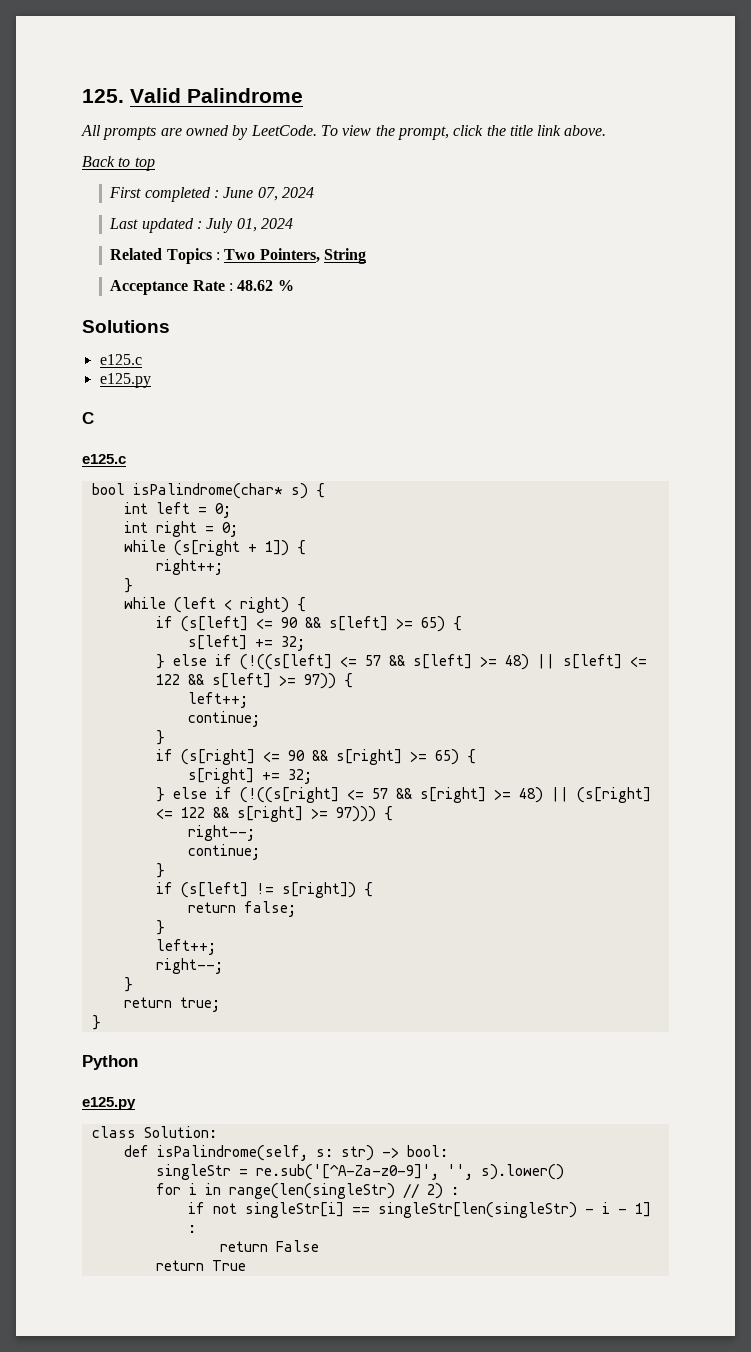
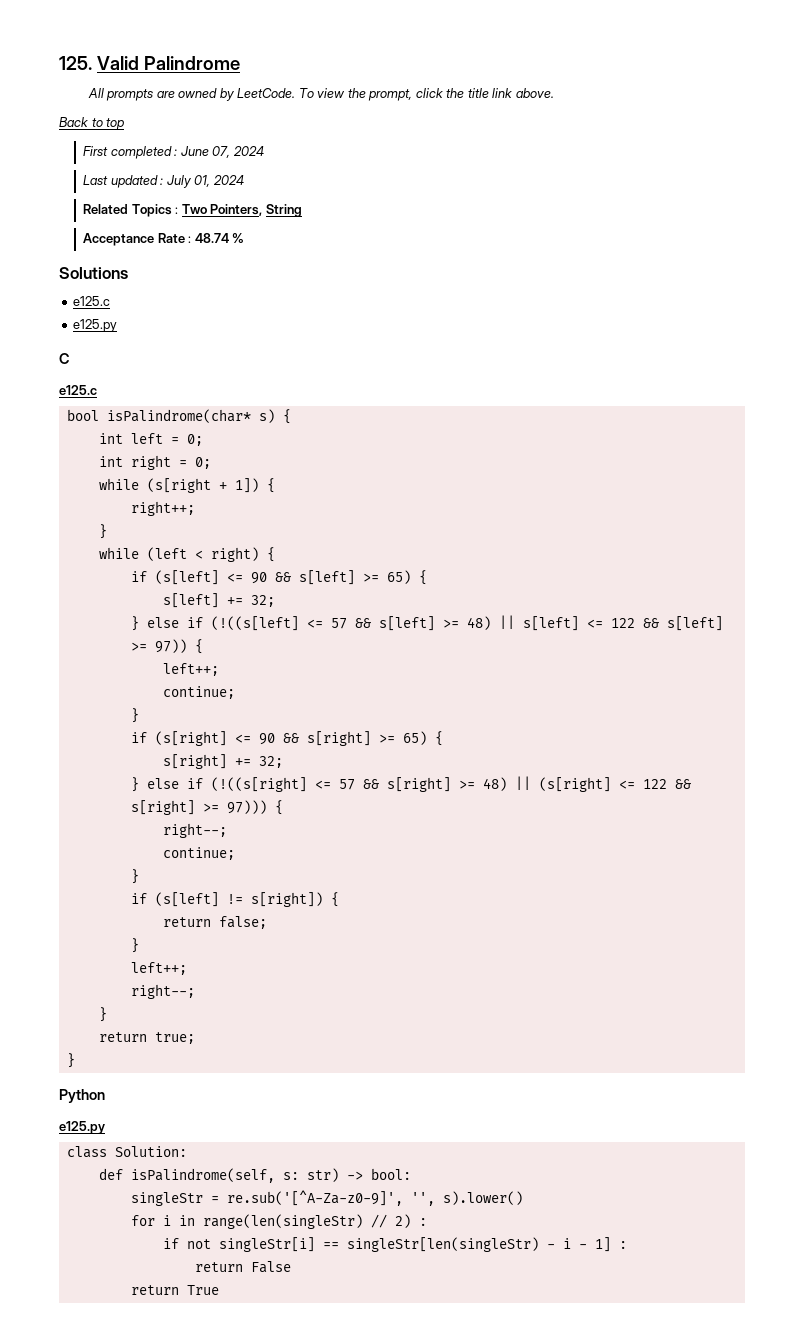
- Acceptance Rate : 48.62 %
+ Acceptance Rate : 48.74 %

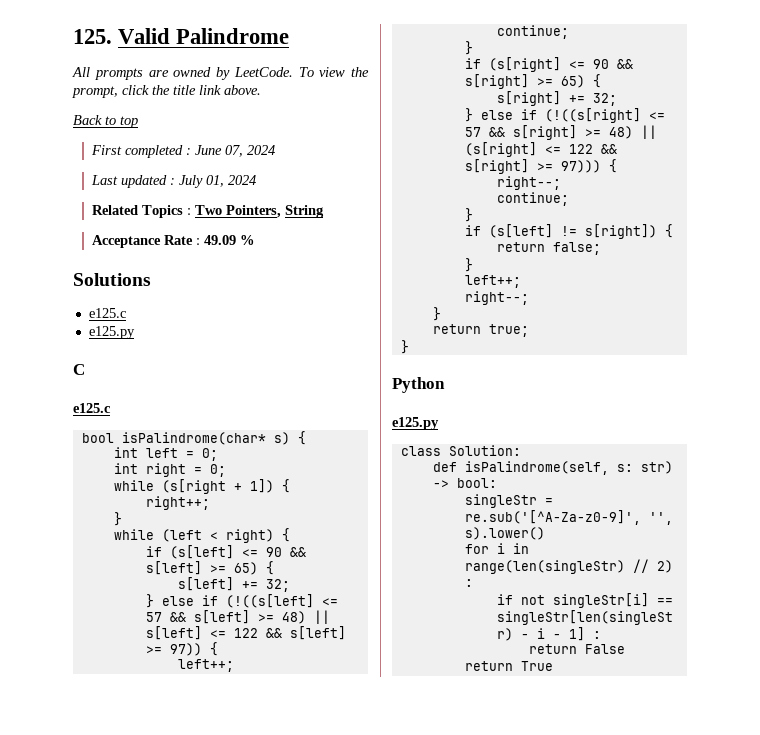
- Acceptance Rate : 48.74 %
+ Acceptance Rate : 49.09 %

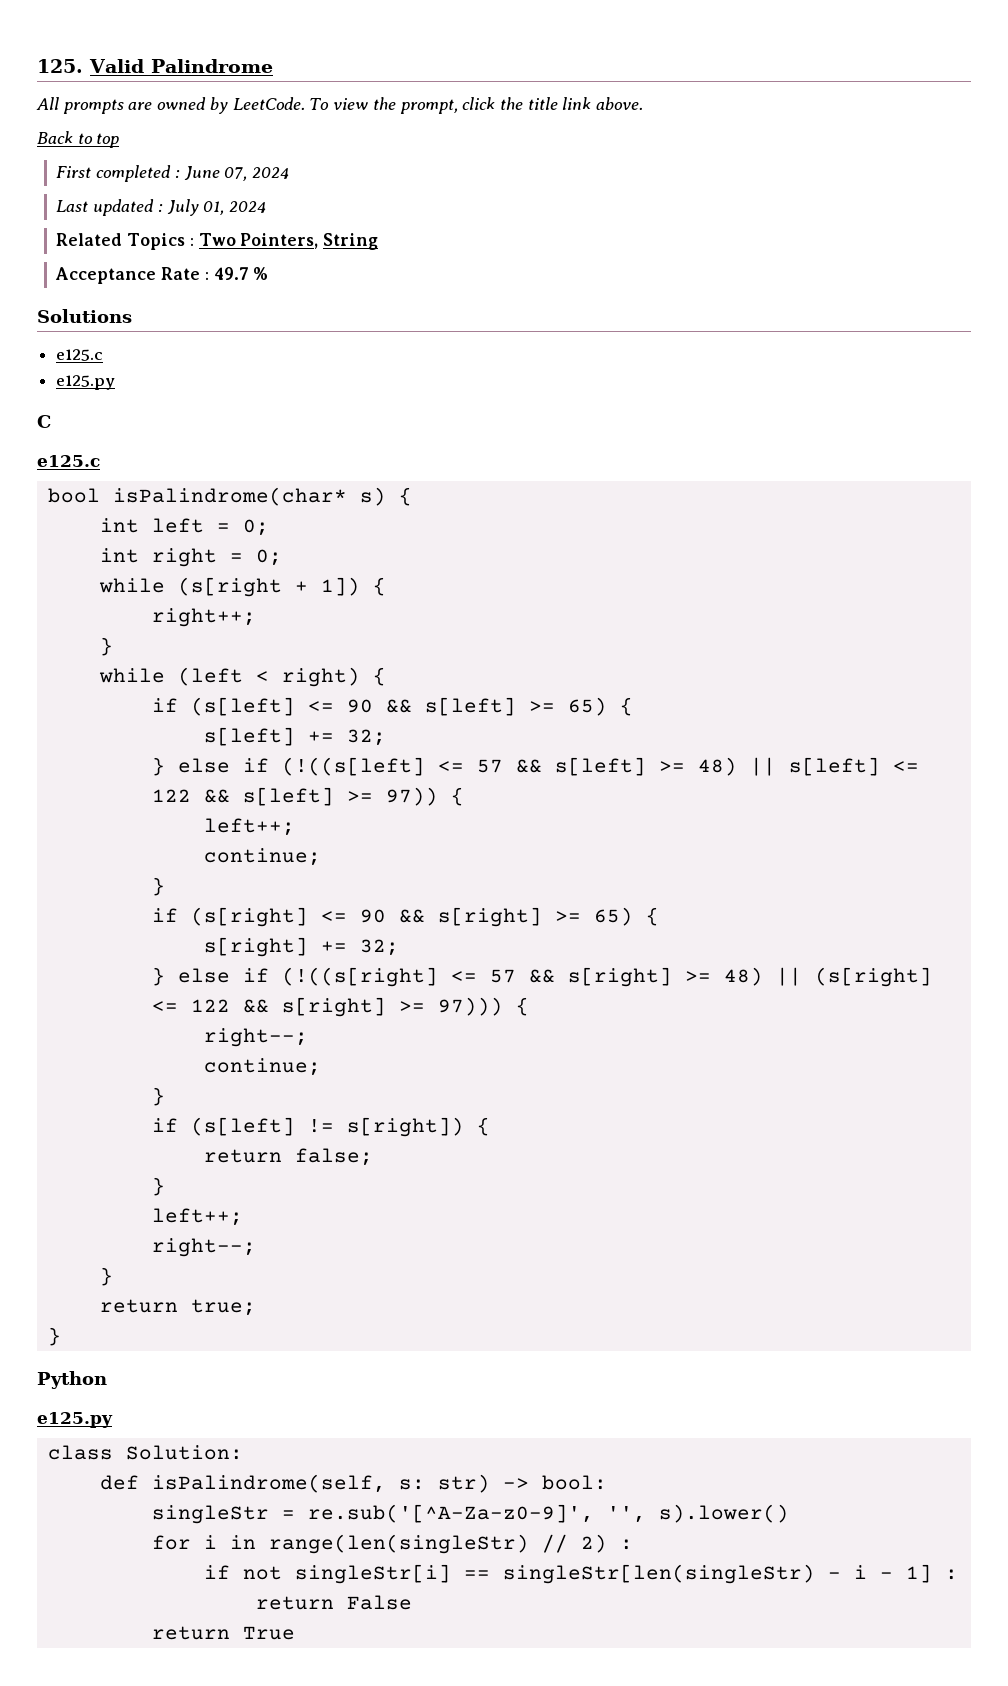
- Acceptance Rate : 49.09 %
+ Acceptance Rate : 49.7 %

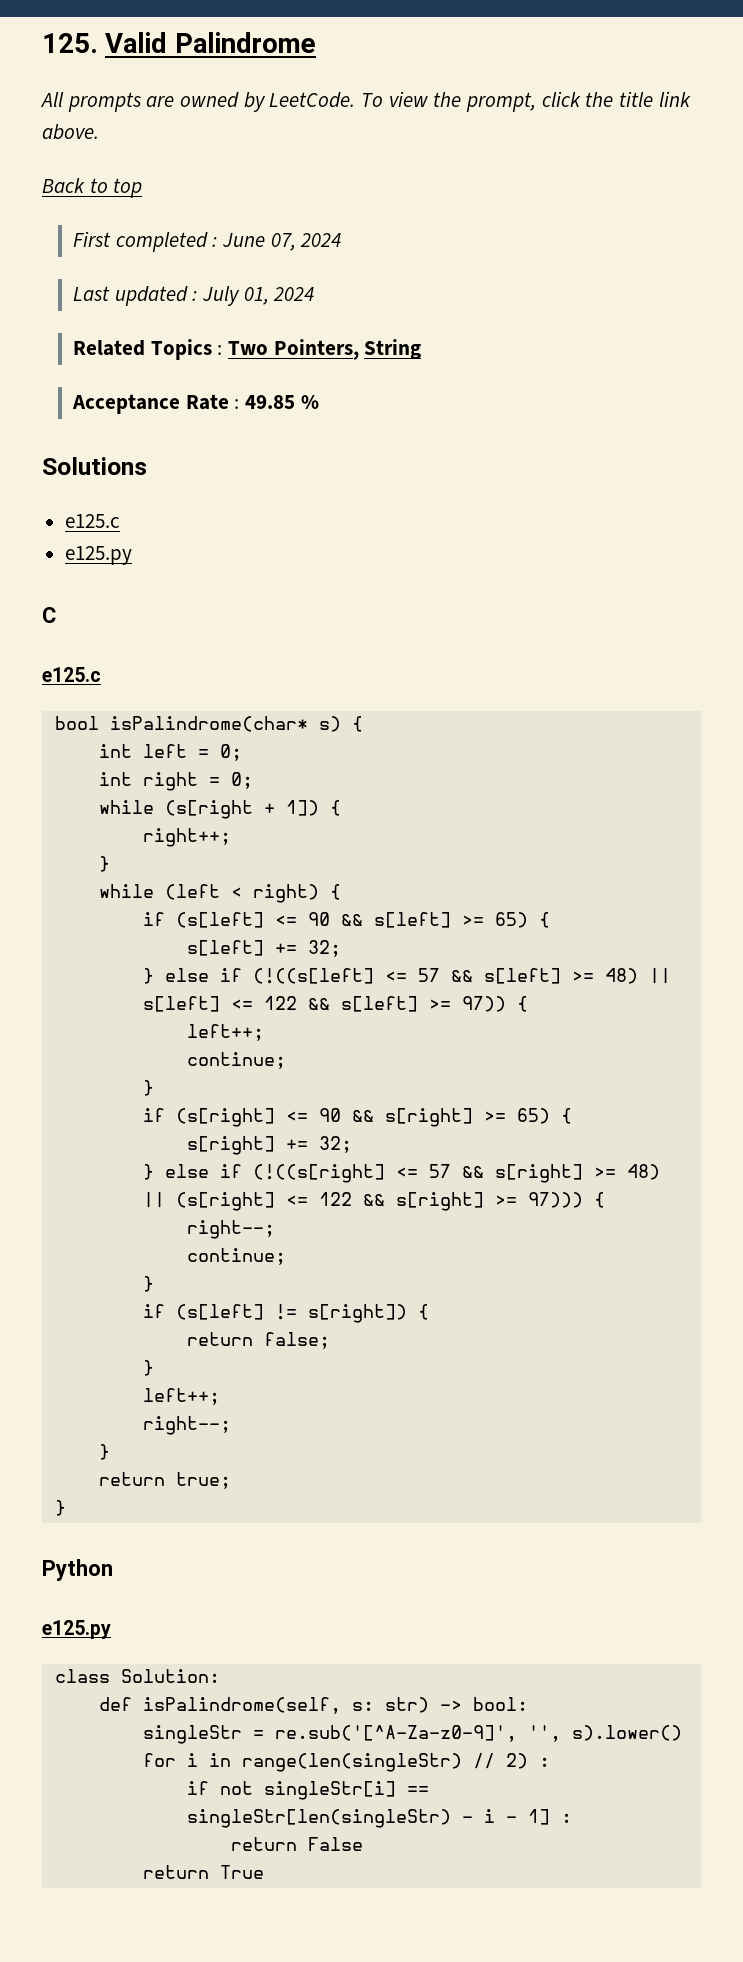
- Acceptance Rate : 49.7 %
+ Acceptance Rate : 49.85 %

